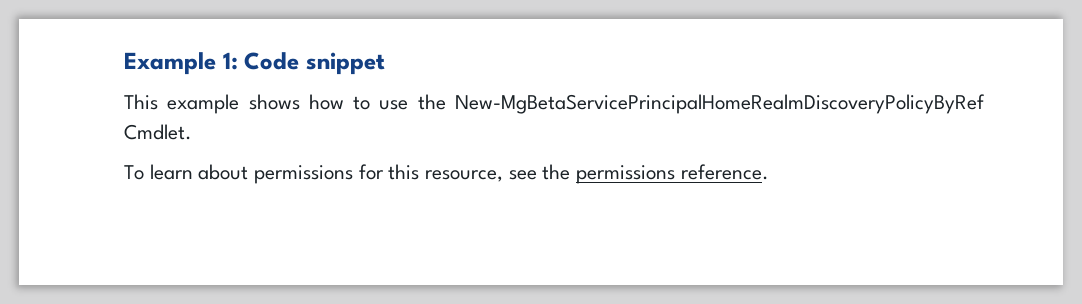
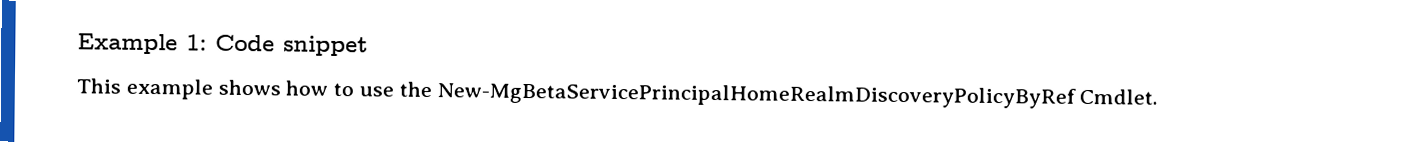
- To learn about permissions for this resource, see the permissions reference.

